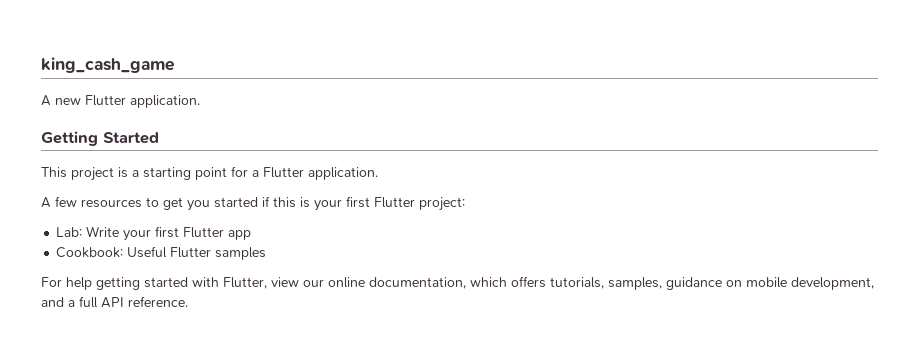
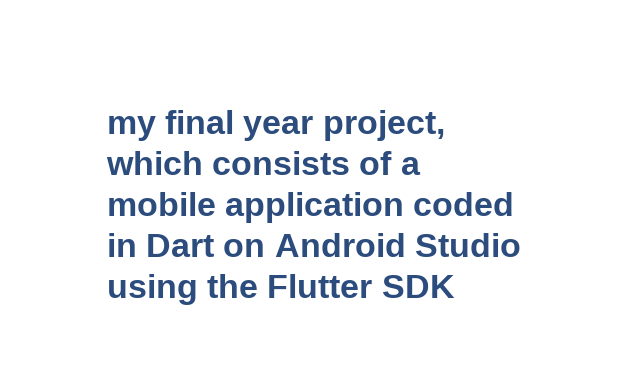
- king_cash_game
- A new Flutter application.
- Getting Started
- This project is a starting point for a Flutter application.
- A few resources to get you started if this is your first Flutter project:
- Lab: Write your first Flutter app
- Cookbook: Useful Flutter samples
- For help getting started with Flutter, view our online documentation, which offers tutorials, samples, guidance on mobile development, and a full API reference.
+ my final year project, which consists of a mobile application coded in Dart on Android Studio using the Flutter SDK

